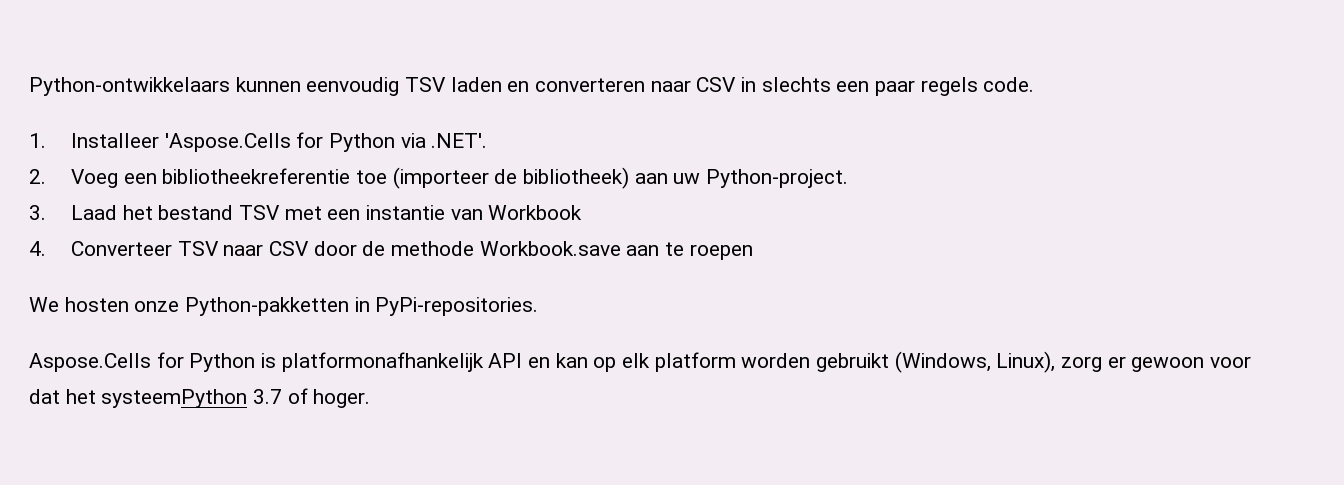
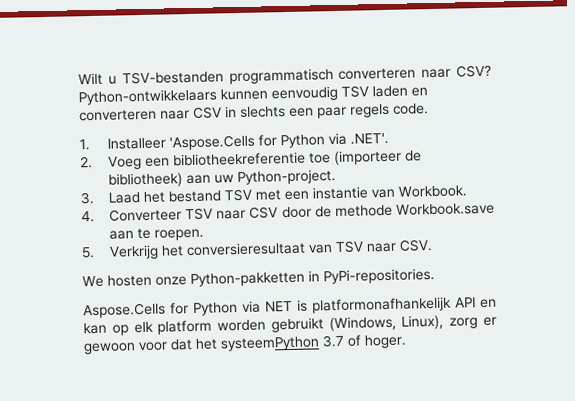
+ Wilt u TSV-bestanden programmatisch converteren naar CSV?
- 3. Laad het bestand TSV met een instantie van Workbook
+ 3. Laad het bestand TSV met een instantie van Workbook.
- 4. Converteer TSV naar CSV door de methode Workbook.save aan te roepen
+ 4. Converteer TSV naar CSV door de methode Workbook.save aan te roepen.
+ 5. Verkrijg het conversieresultaat van TSV naar CSV.
- Aspose.Cells for Python is platformonafhankelijk API en kan op elk platform worden gebruikt (Windows, Linux), zorg er gewoon voor dat het systeemPython 3.7 of hoger.
+ Aspose.Cells for Python via NET is platformonafhankelijk API en kan op elk platform worden gebruikt (Windows, Linux), zorg er gewoon voor dat het systeemPython 3.7 of hoger.

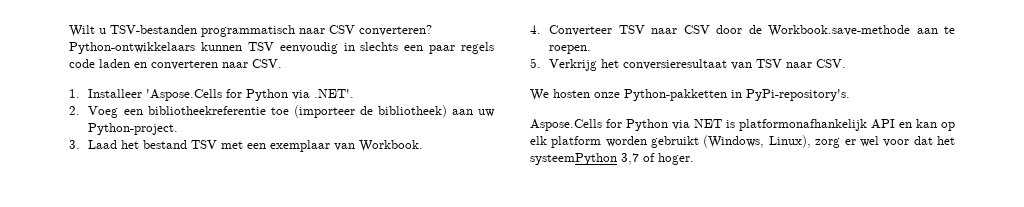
- Wilt u TSV-bestanden programmatisch converteren naar CSV? Python-ontwikkelaars kunnen eenvoudig TSV laden en converteren naar CSV in slechts een paar regels code.
+ Wilt u TSV-bestanden programmatisch naar CSV converteren? Python-ontwikkelaars kunnen TSV eenvoudig in slechts een paar regels code laden en converteren naar CSV.
- 3. Laad het bestand TSV met een instantie van Workbook.
+ 3. Laad het bestand TSV met een exemplaar van Workbook.
- 4. Converteer TSV naar CSV door de methode Workbook.save aan te roepen.
+ 4. Converteer TSV naar CSV door de Workbook.save-methode aan te roepen.
- We hosten onze Python-pakketten in PyPi-repositories.
+ We hosten onze Python-pakketten in PyPi-repository's.
- Aspose.Cells for Python via NET is platformonafhankelijk API en kan op elk platform worden gebruikt (Windows, Linux), zorg er gewoon voor dat het systeemPython 3.7 of hoger.
+ Aspose.Cells for Python via NET is platformonafhankelijk API en kan op elk platform worden gebruikt (Windows, Linux), zorg er wel voor dat het systeemPython 3,7 of hoger.

